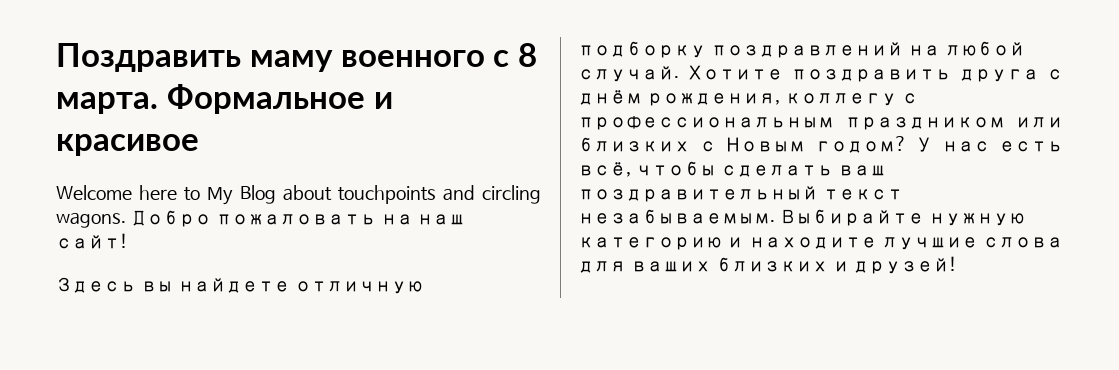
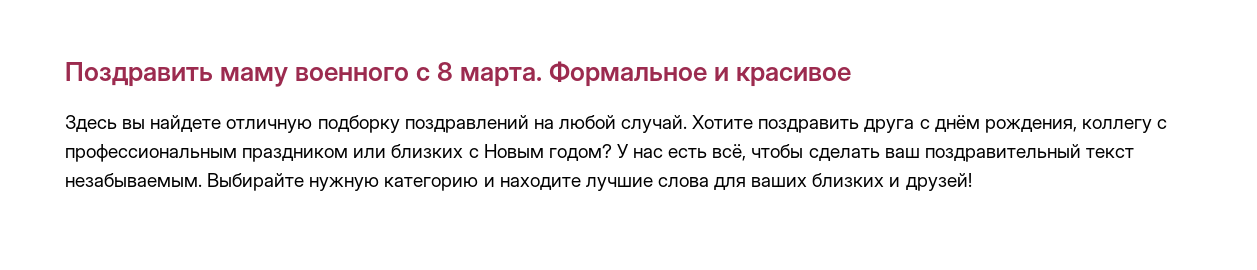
- Welcome here to My Blog about touchpoints and circling wagons. Добро пожаловать на наш сайт!

